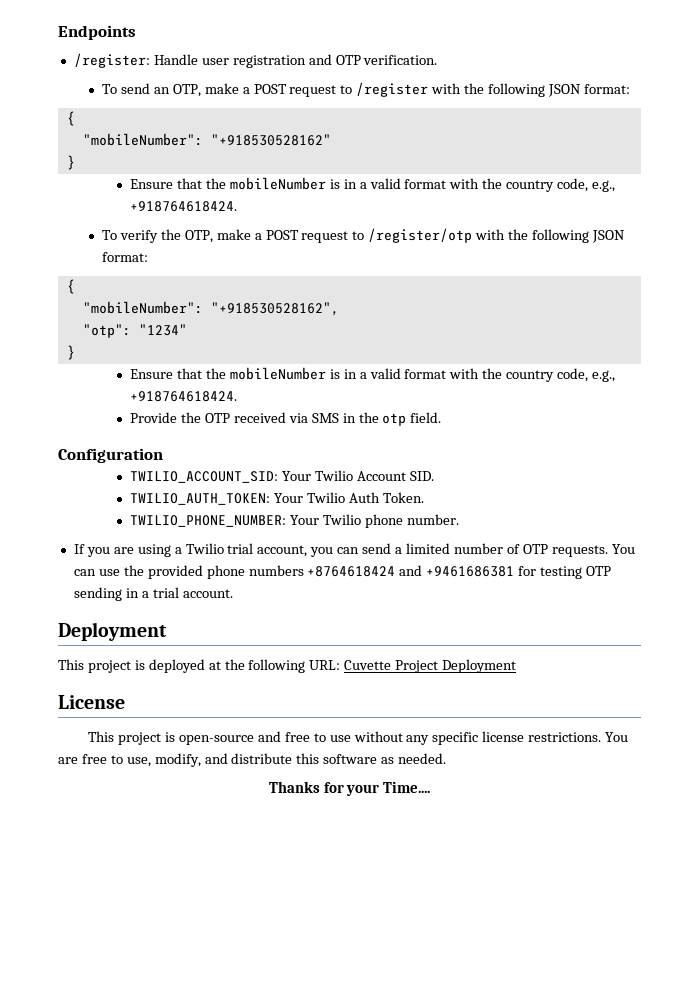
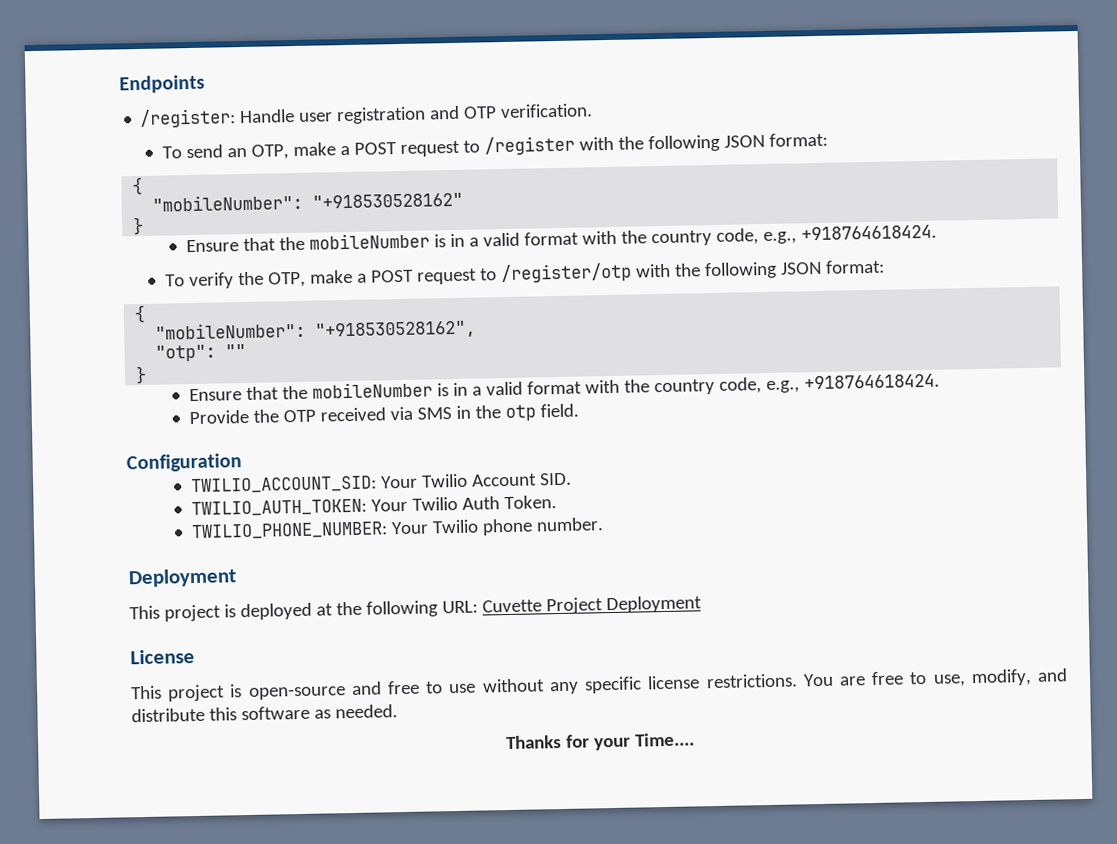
- "otp": "1234"
+ "otp": ""
- If you are using a Twilio trial account, you can send a limited number of OTP requests. You can use the provided phone numbers +8764618424 and +9461686381 for testing OTP sending in a trial account.

